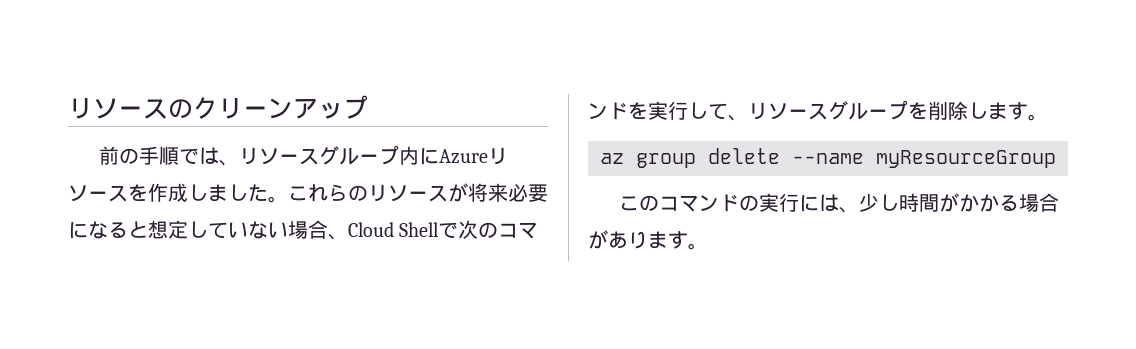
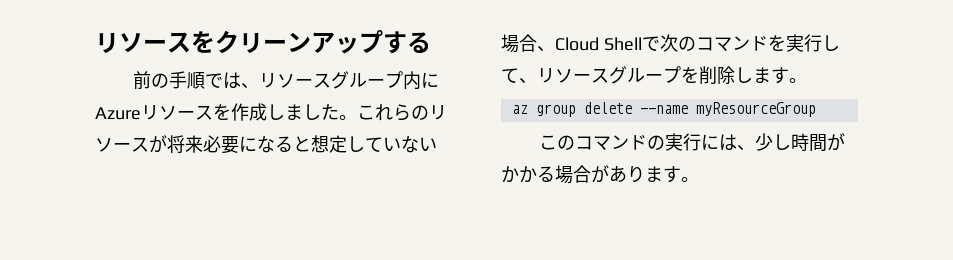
- リソースのクリーンアップ
+ リソースをクリーンアップする

